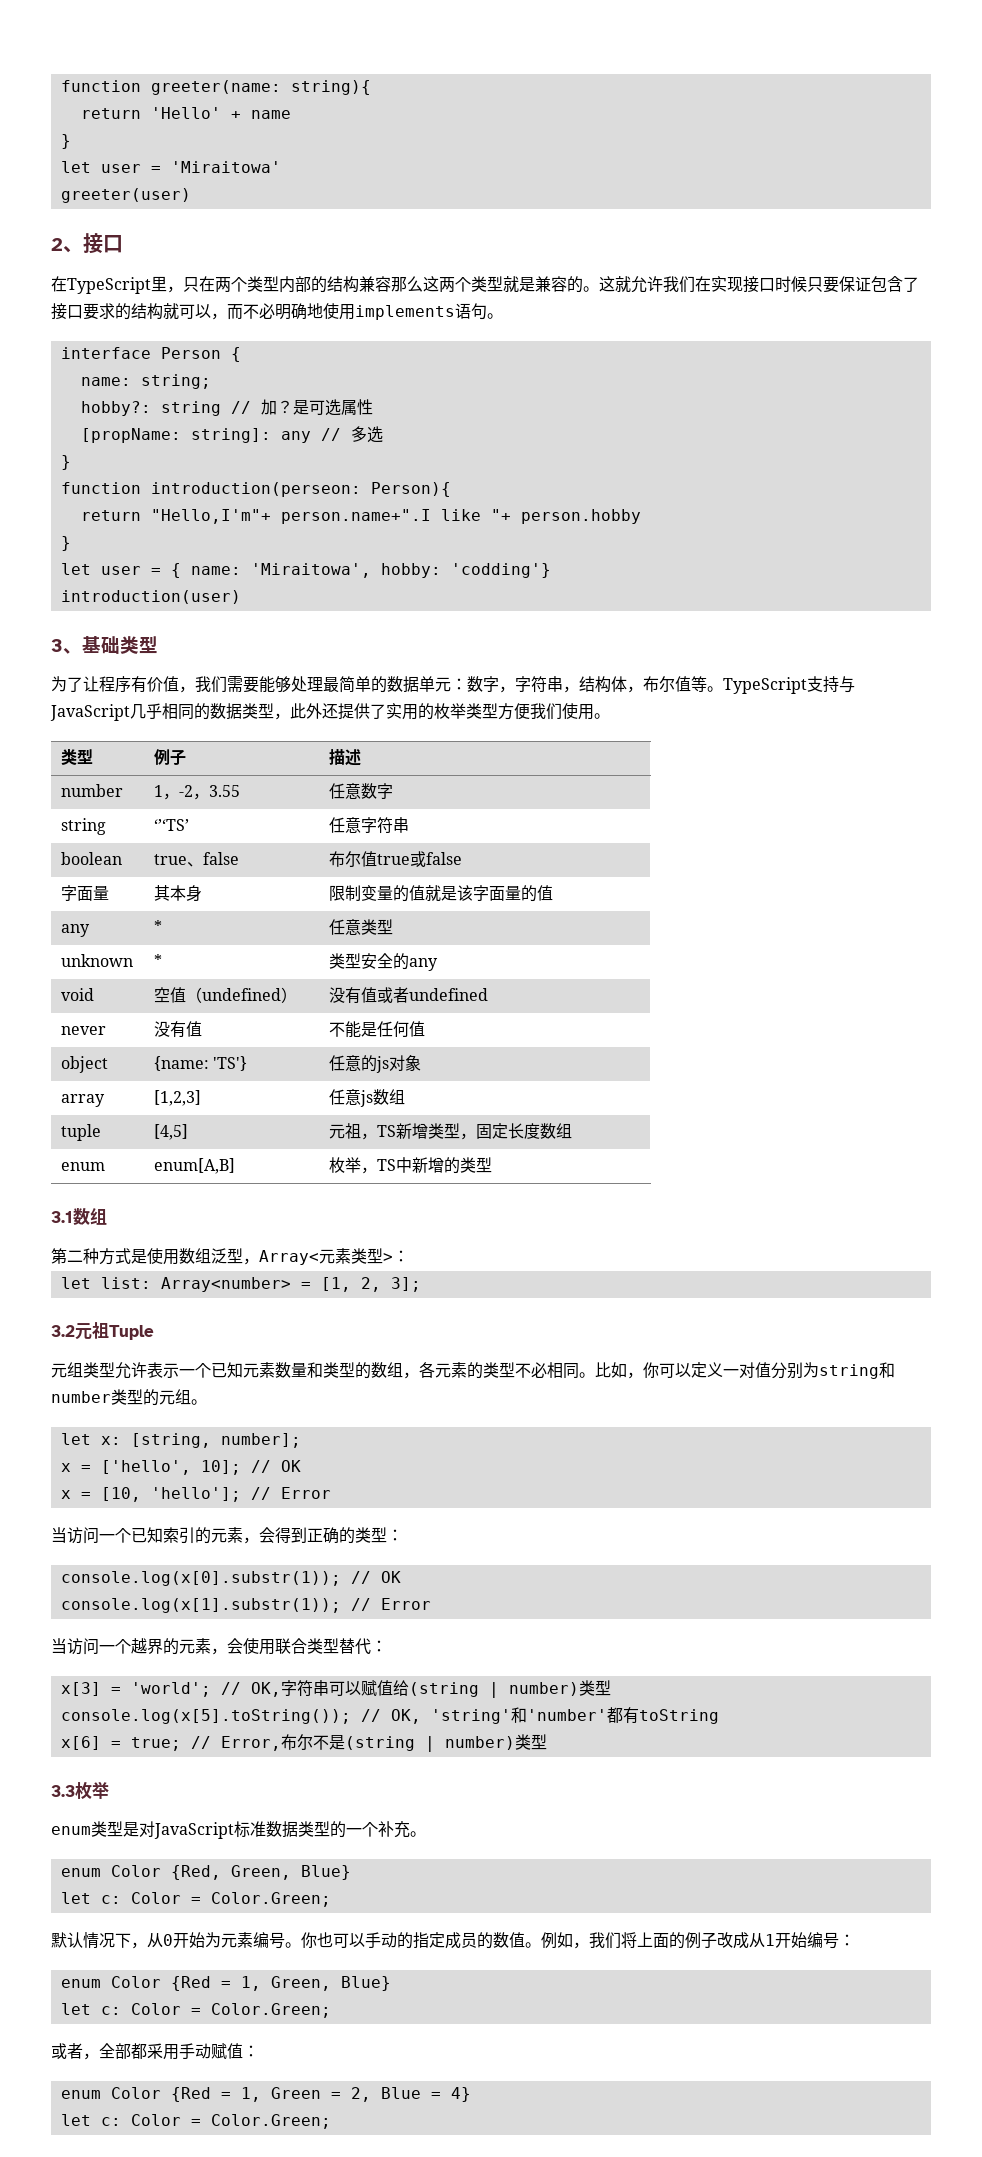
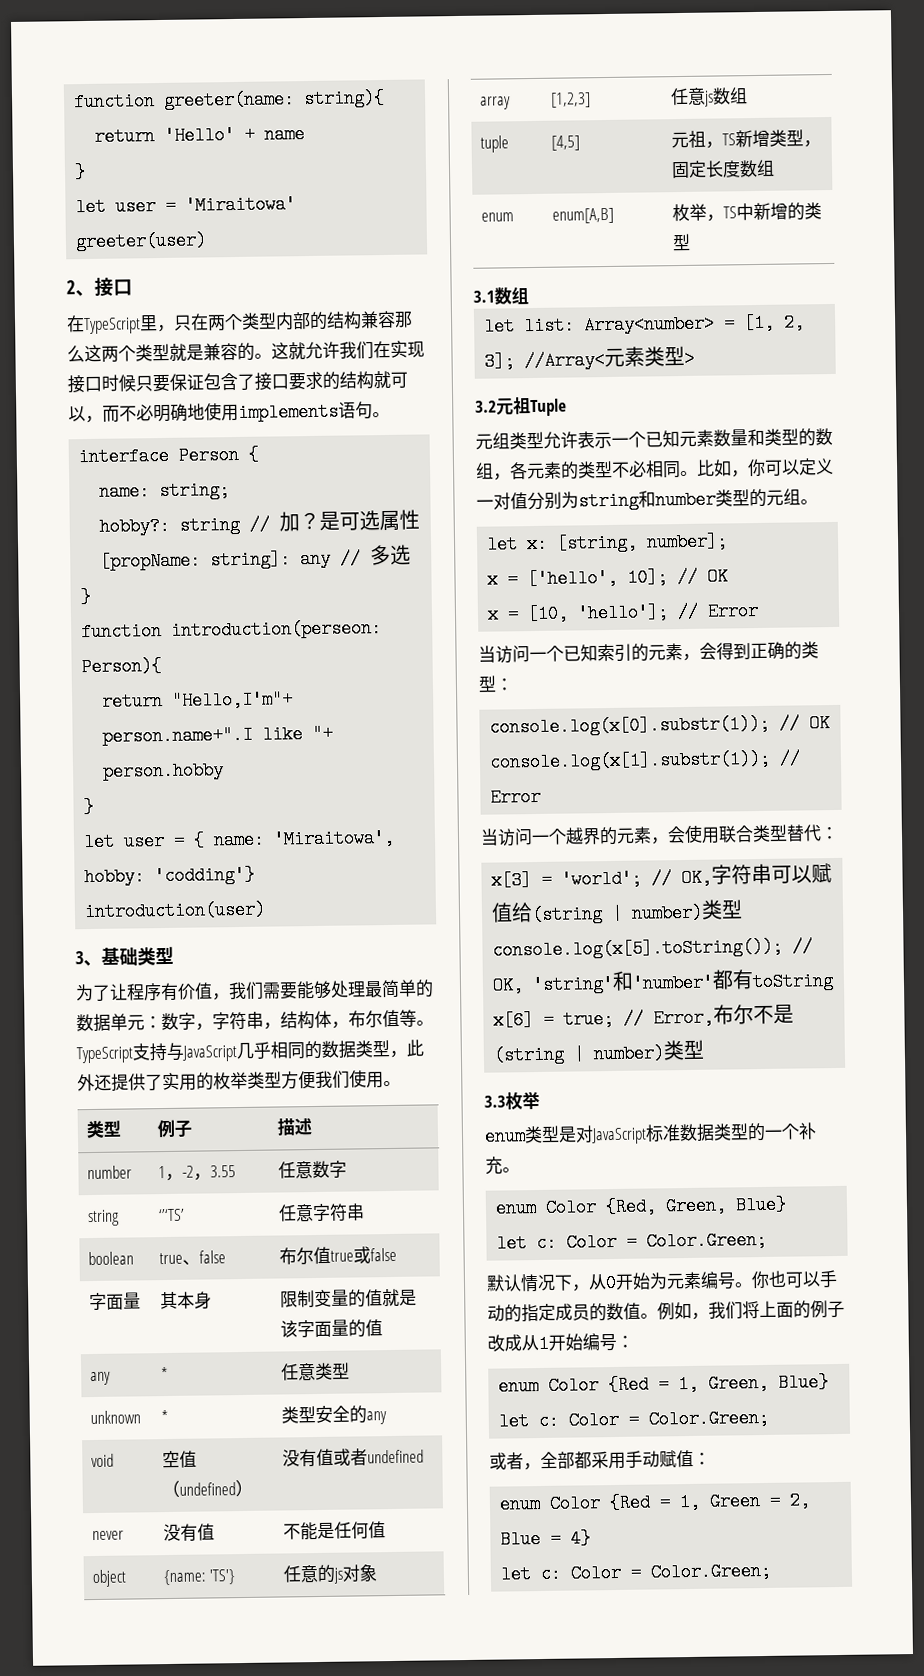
- 第二种方式是使用数组泛型，Array<元素类型>：
- let list: Array<number> = [1, 2, 3];
+ let list: Array<number> = [1, 2, 3]; //Array<元素类型>

